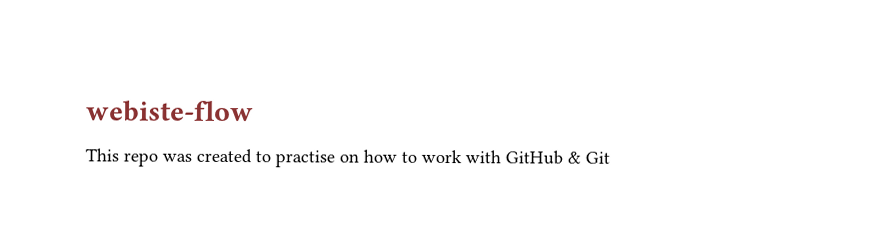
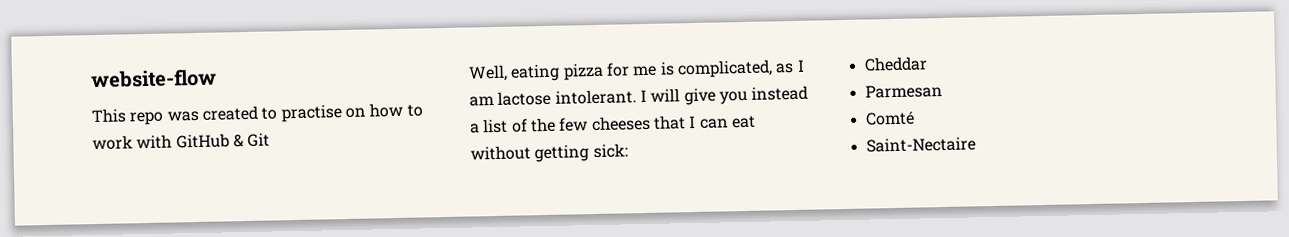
- webiste-flow
+ website-flow
+ Well, eating pizza for me is complicated, as I am lactose intolerant. I will give you instead a list of the few cheeses that I can eat without getting sick:
+ Cheddar
+ Parmesan
+ Comté
+ Saint-Nectaire

